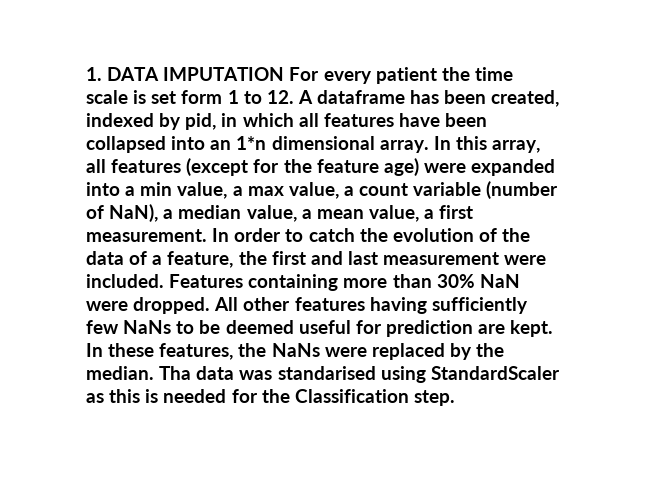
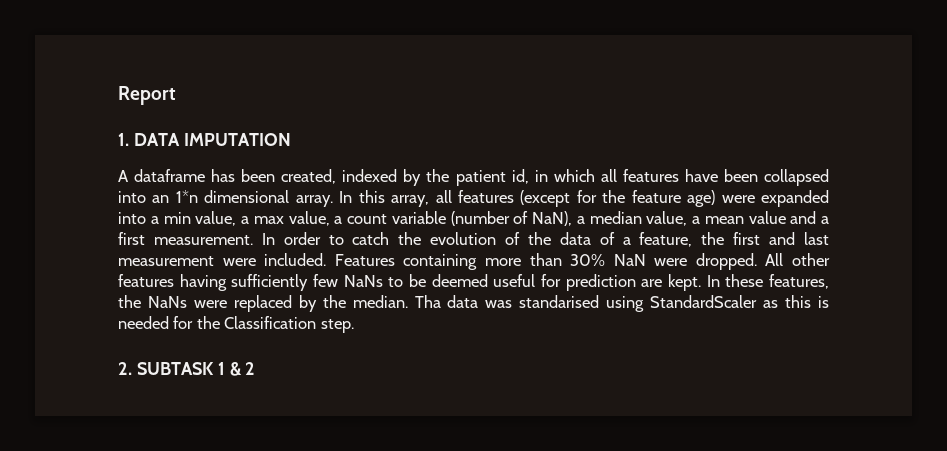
+ Report
- 1. DATA IMPUTATION For every patient the time scale is set form 1 to 12. A dataframe has been created, indexed by pid, in which all features have been collapsed into an 1*n dimensional array.
+ 1. DATA IMPUTATION
+ A dataframe has been created, indexed by the patient id, in which all features have been collapsed into an 1*n dimensional array.
- In this array, all features (except for the feature age) were expanded into a min value, a max value, a count variable (number of NaN), a median value, a mean value, a first measurement.
+ In this array, all features (except for the feature age) were expanded into a min value, a max value, a count variable (number of NaN), a median value, a mean value and a first measurement.
+ 2. SUBTASK 1 & 2

